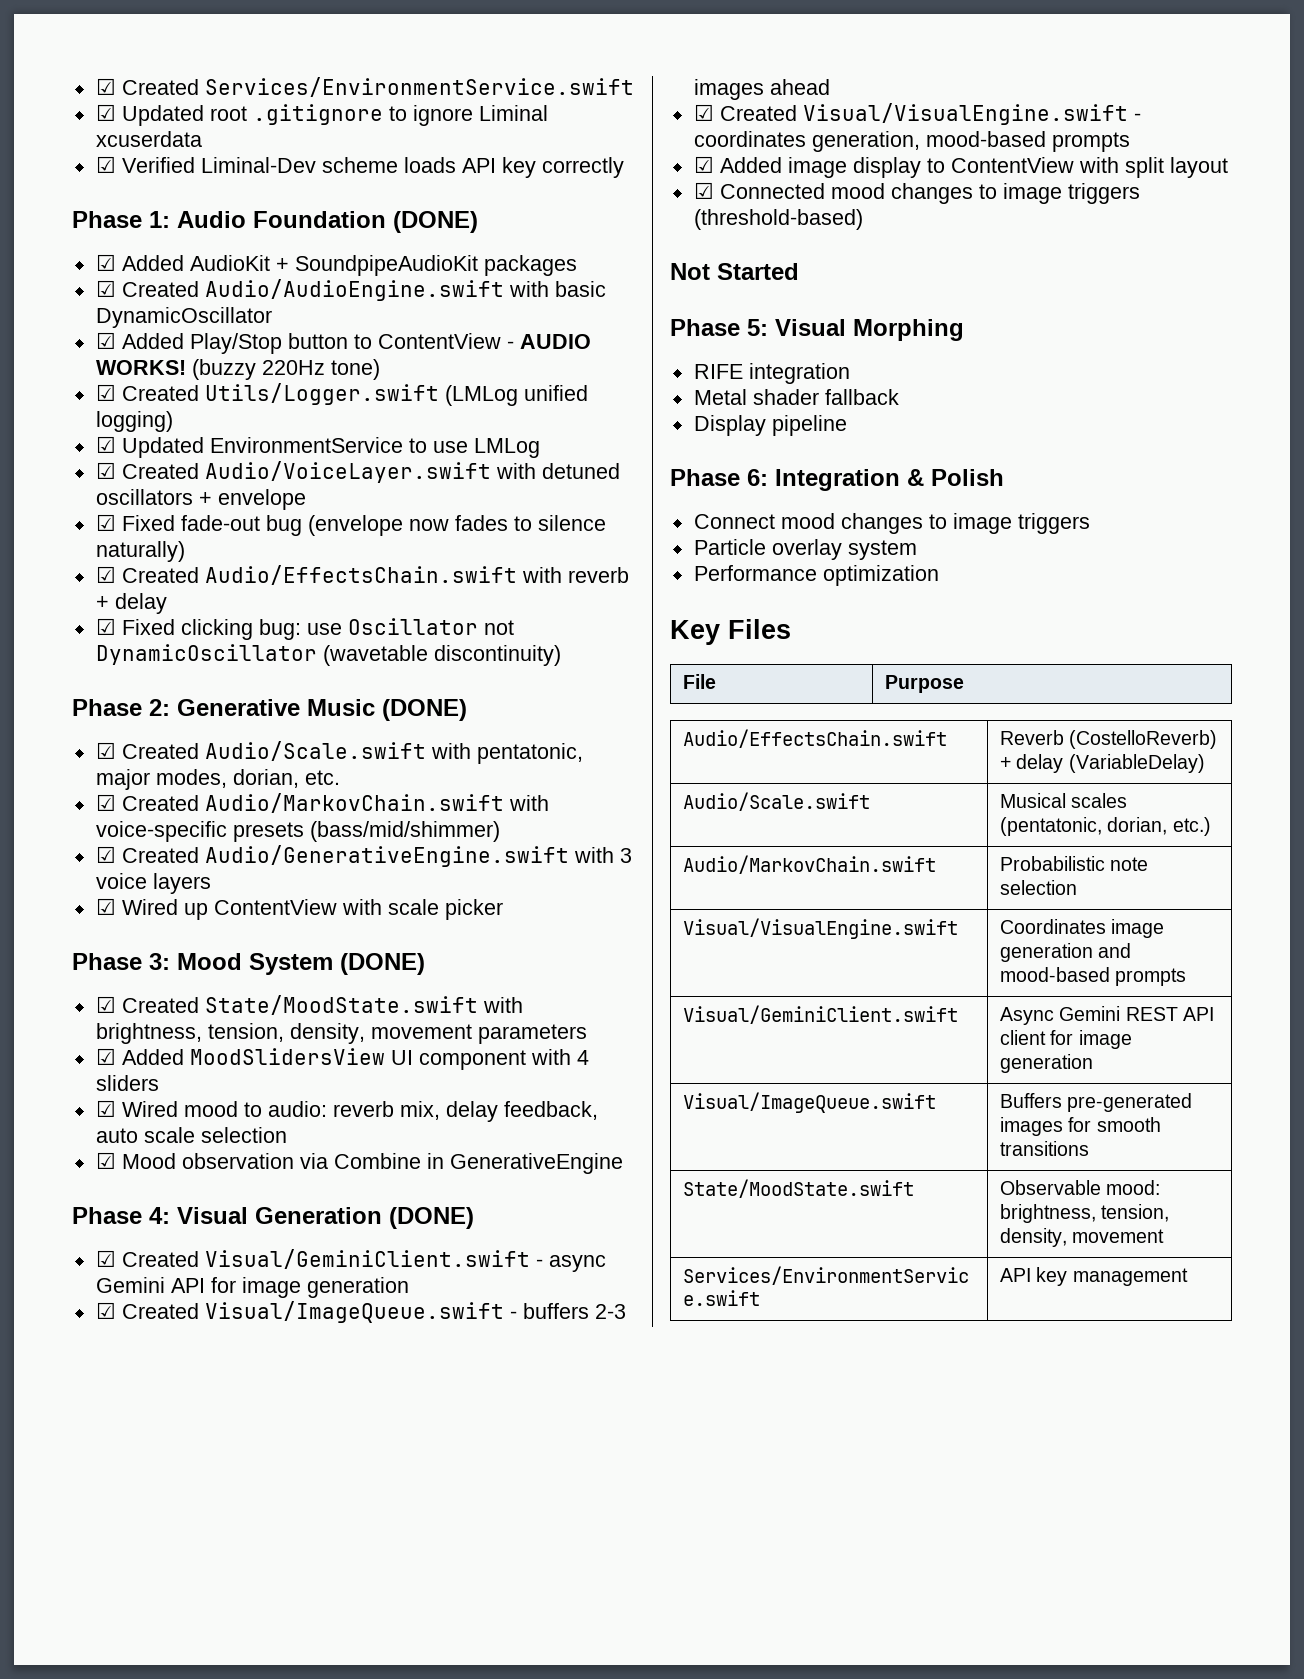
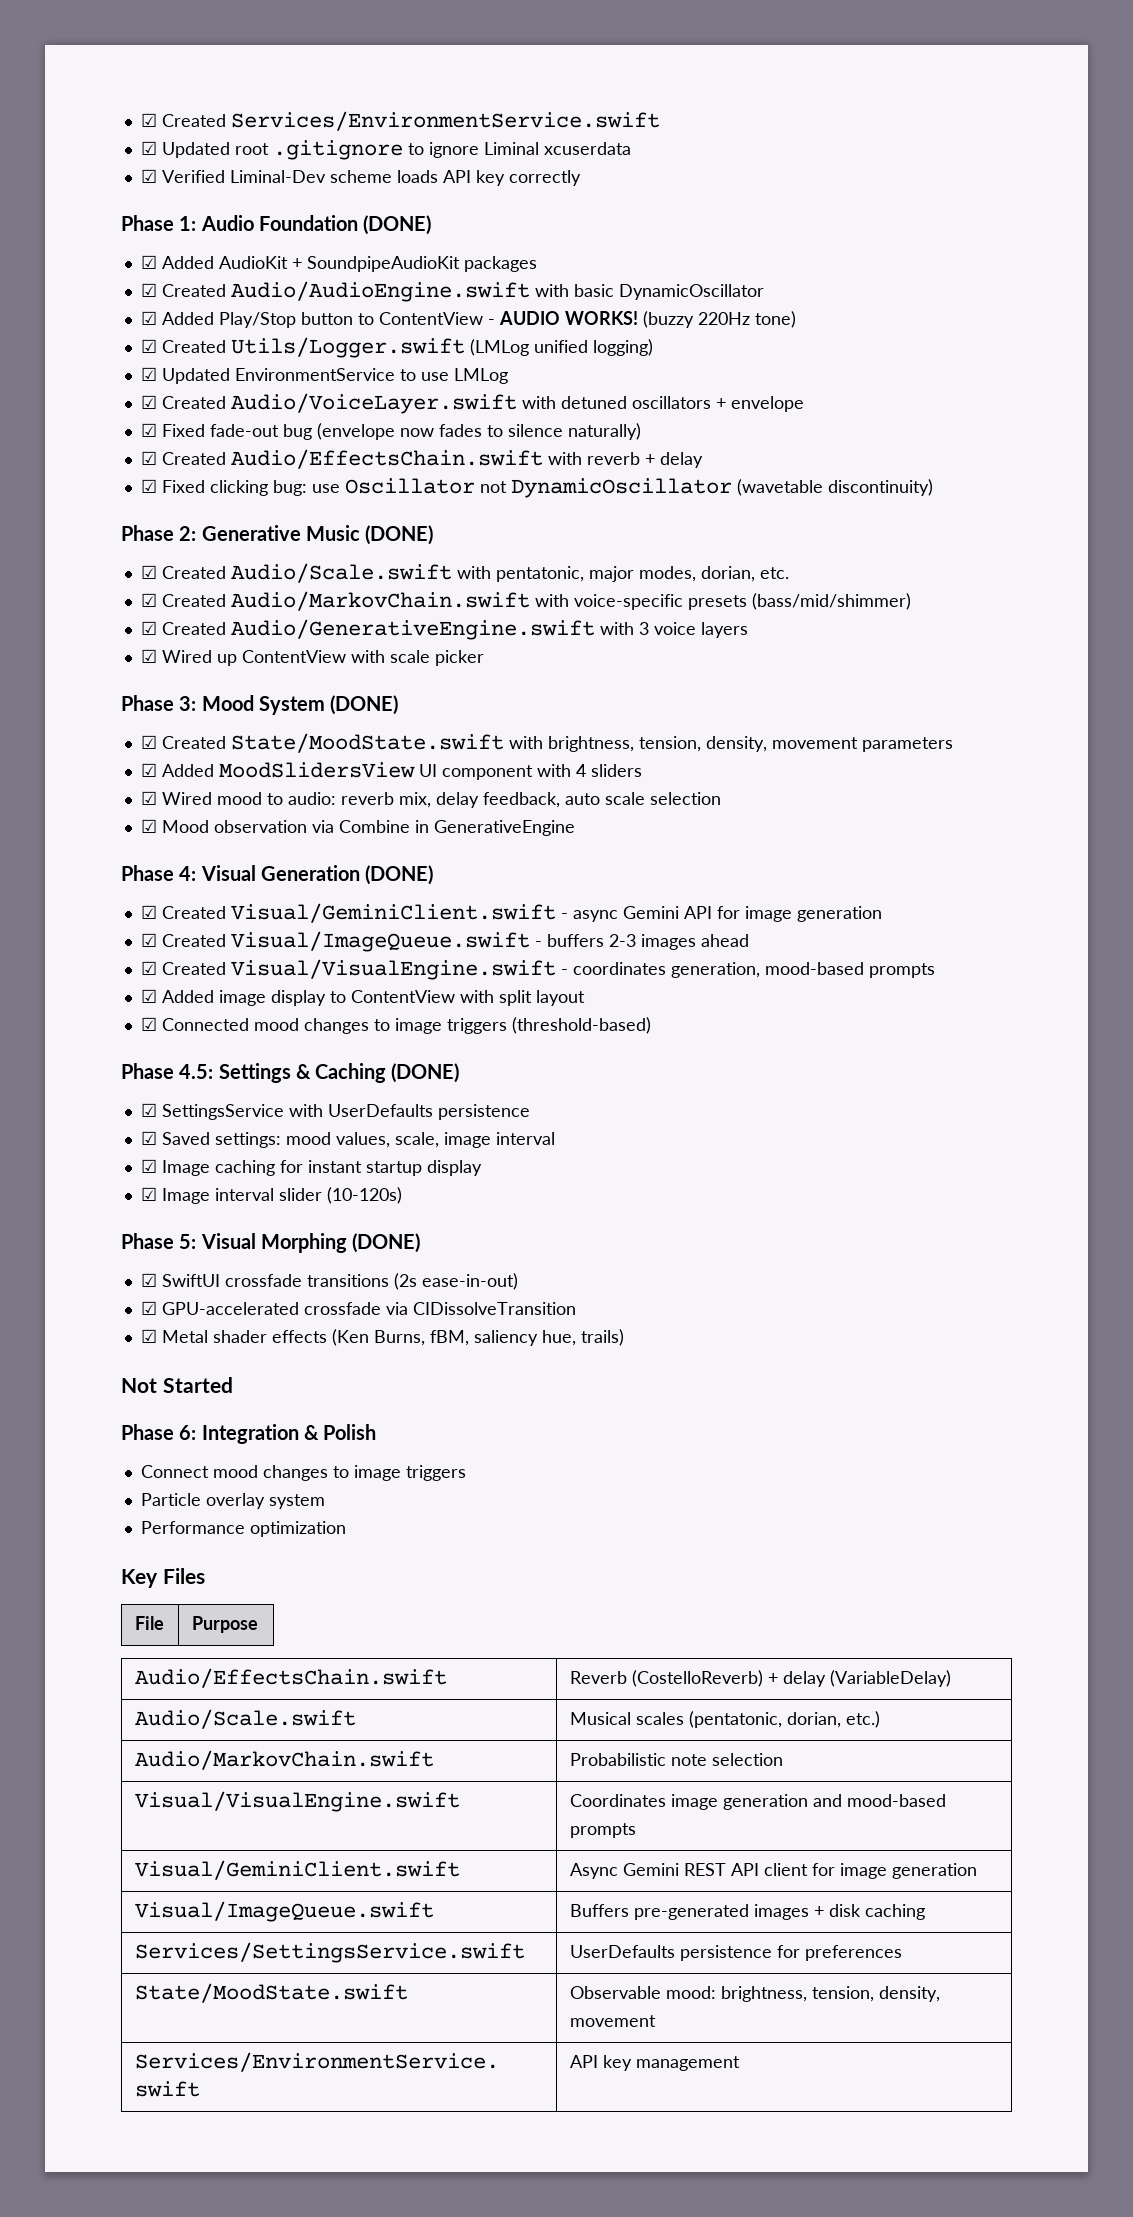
+ Phase 4.5: Settings & Caching (DONE)
+ ☑ SettingsService with UserDefaults persistence
+ ☑ Saved settings: mood values, scale, image interval
+ ☑ Image caching for instant startup display
+ ☑ Image interval slider (10-120s)
+ Phase 5: Visual Morphing (DONE)
+ ☑ SwiftUI crossfade transitions (2s ease-in-out)
+ ☑ GPU-accelerated crossfade via CIDissolveTransition
+ ☑ Metal shader effects (Ken Burns, fBM, saliency hue, trails)
  Not Started
- Phase 5: Visual Morphing
- RIFE integration
- Metal shader fallback
- Display pipeline
- Visual/ImageQueue.swift | Buffers pre-generated images for smooth transitions
+ Visual/ImageQueue.swift | Buffers pre-generated images + disk caching
+ Services/SettingsService.swift | UserDefaults persistence for preferences

